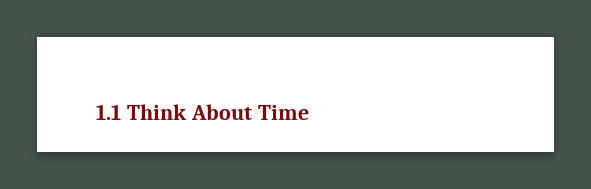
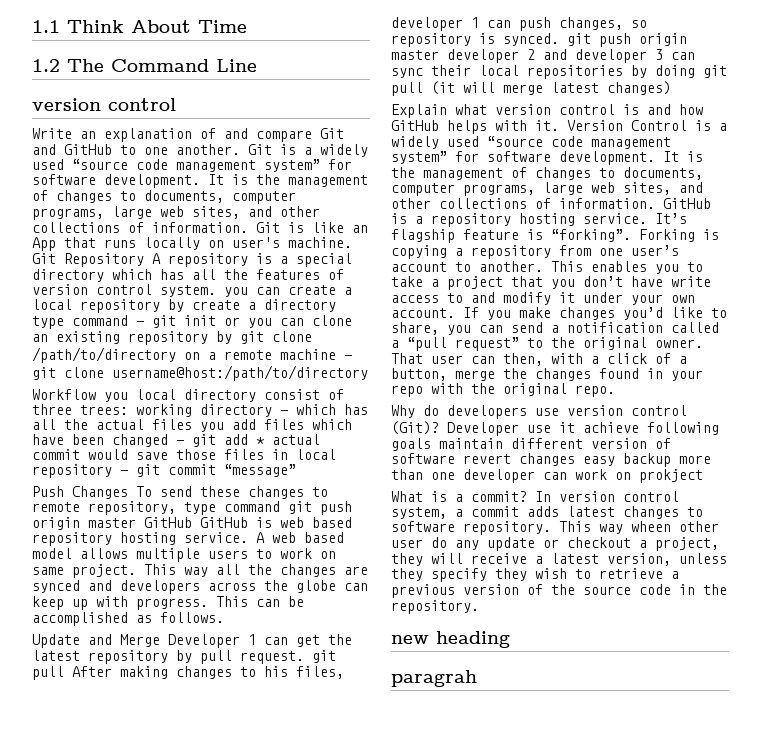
+ 1.2 The Command Line
+ version control
+ Write an explanation of and compare Git and GitHub to one another. Git is a widely used “source code management system” for software development. It is the management of changes to documents, computer programs, large web sites, and other collections of information. Git is like an App that runs locally on user's machine. Git Repository A repository is a special directory which has all the features of version control system. you can create a local repository by create a directory type command - git init or you can clone an existing repository by git clone /path/to/directory on a remote machine - git clone username@host:/path/to/directory
+ Workflow you local directory consist of three trees: working directory - which has all the actual files you add files which have been changed - git add * actual commit would save those files in local repository - git commit “message”
+ Push Changes To send these changes to remote repository, type command git push origin master GitHub GitHub is web based repository hosting service. A web based model allows multiple users to work on same project. This way all the changes are synced and developers across the globe can keep up with progress. This can be accomplished as follows.
+ Update and Merge Developer 1 can get the latest repository by pull request. git pull After making changes to his files, developer 1 can push changes, so repository is synced. git push origin master developer 2 and developer 3 can sync their local repositories by doing git pull (it will merge latest changes)
+ Explain what version control is and how GitHub helps with it. Version Control is a widely used “source code management system” for software development. It is the management of changes to documents, computer programs, large web sites, and other collections of information. GitHub is a repository hosting service. It’s flagship feature is “forking”. Forking is copying a repository from one user’s account to another. This enables you to take a project that you don’t have write access to and modify it under your own account. If you make changes you’d like to share, you can send a notification called a “pull request” to the original owner. That user can then, with a click of a button, merge the changes found in your repo with the original repo.
+ Why do developers use version control (Git)? Developer use it achieve following goals maintain different version of software revert changes easy backup more than one developer can work on prokject
+ What is a commit? In version control system, a commit adds latest changes to software repository. This way wheen other user do any update or checkout a project, they will receive a latest version, unless they specify they wish to retrieve a previous version of the source code in the repository.
+ new heading
+ paragrah

